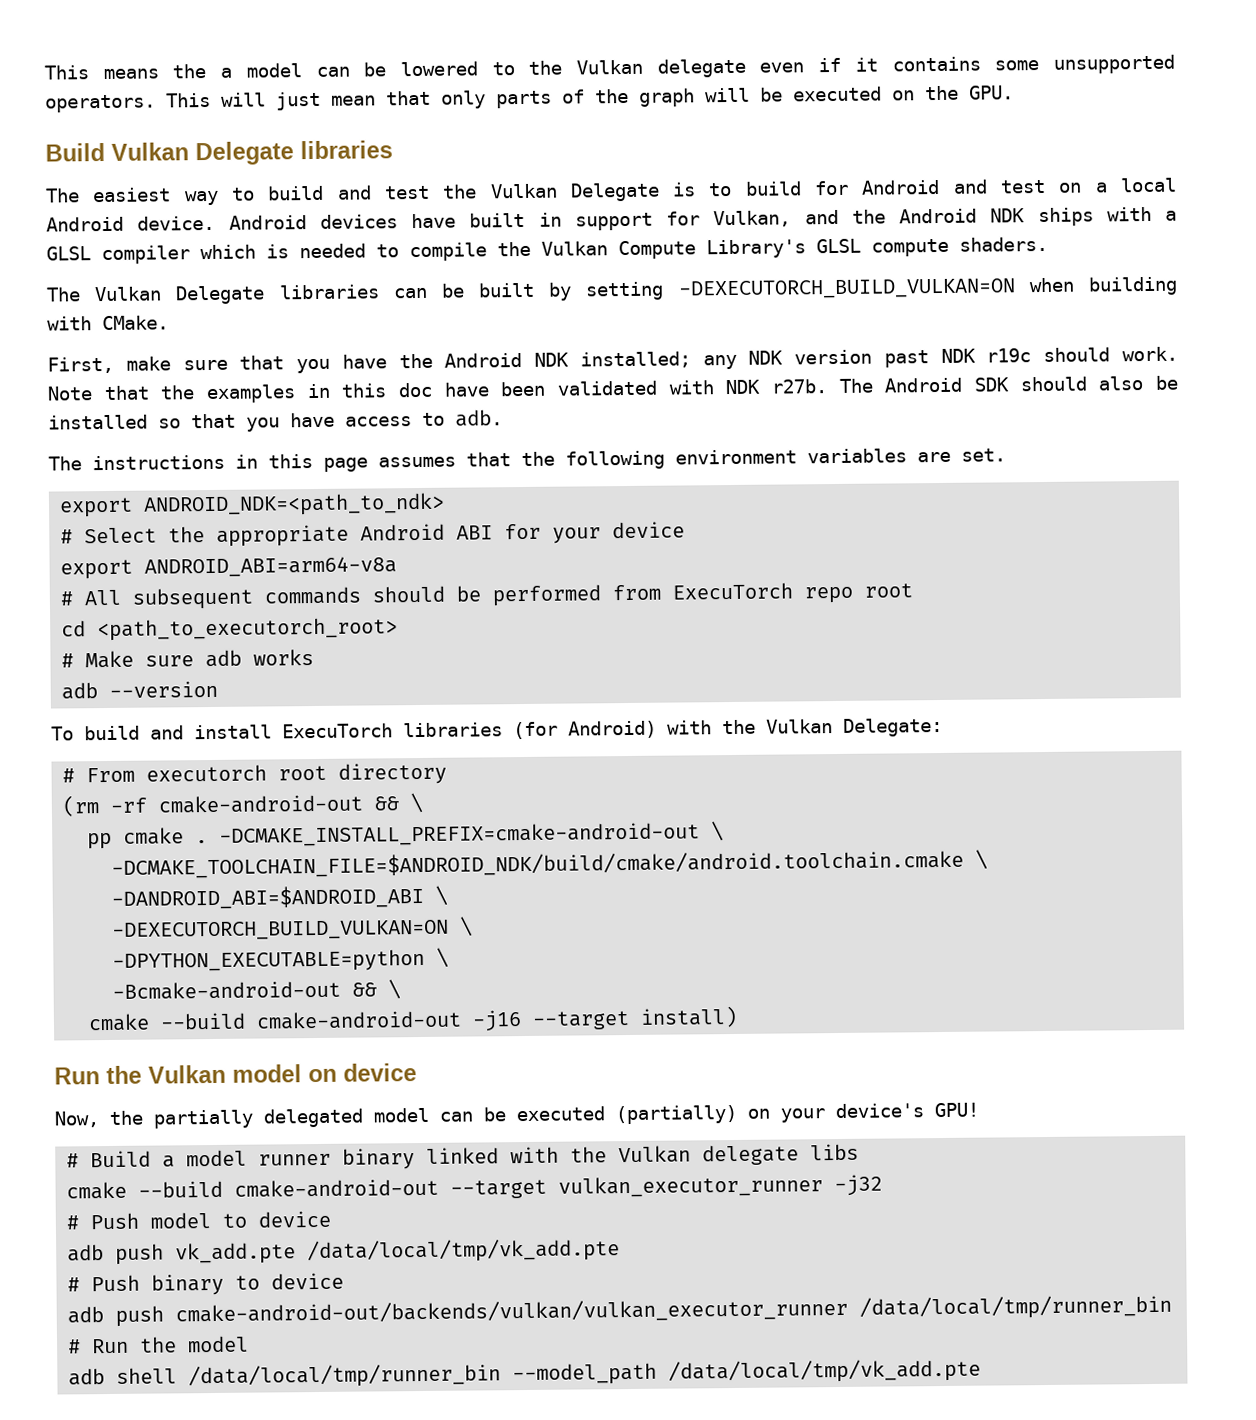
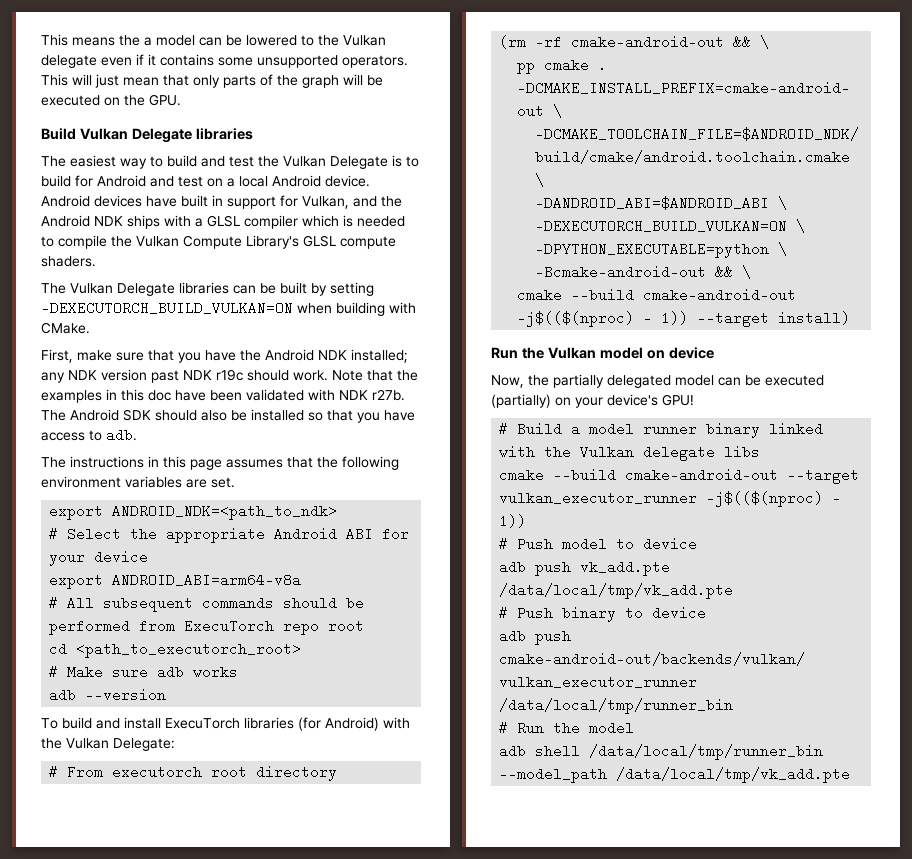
- cmake --build cmake-android-out -j16 --target install)
+ cmake --build cmake-android-out -j$(($(nproc) - 1)) --target install)
- cmake --build cmake-android-out --target vulkan_executor_runner -j32
+ cmake --build cmake-android-out --target vulkan_executor_runner -j$(($(nproc) - 1))

